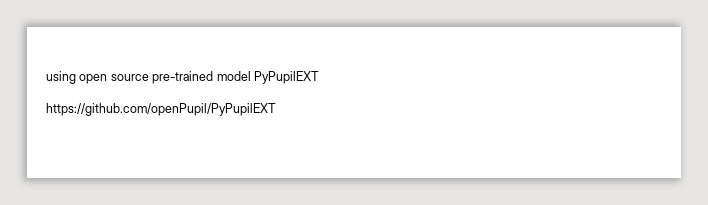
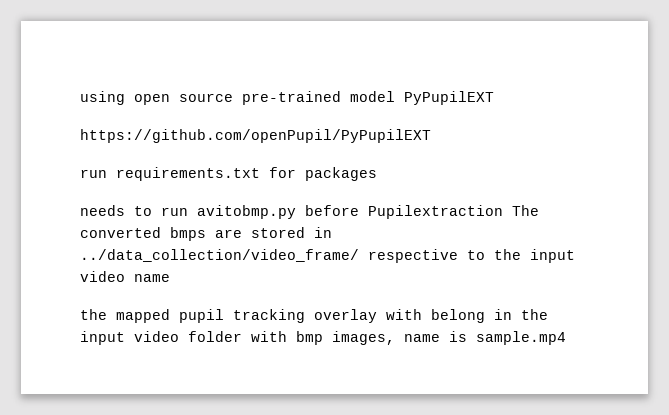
+ run requirements.txt for packages
+ needs to run avitobmp.py before Pupilextraction The converted bmps are stored in ../data_collection/video_frame/ respective to the input video name
+ the mapped pupil tracking overlay with belong in the input video folder with bmp images, name is sample.mp4

